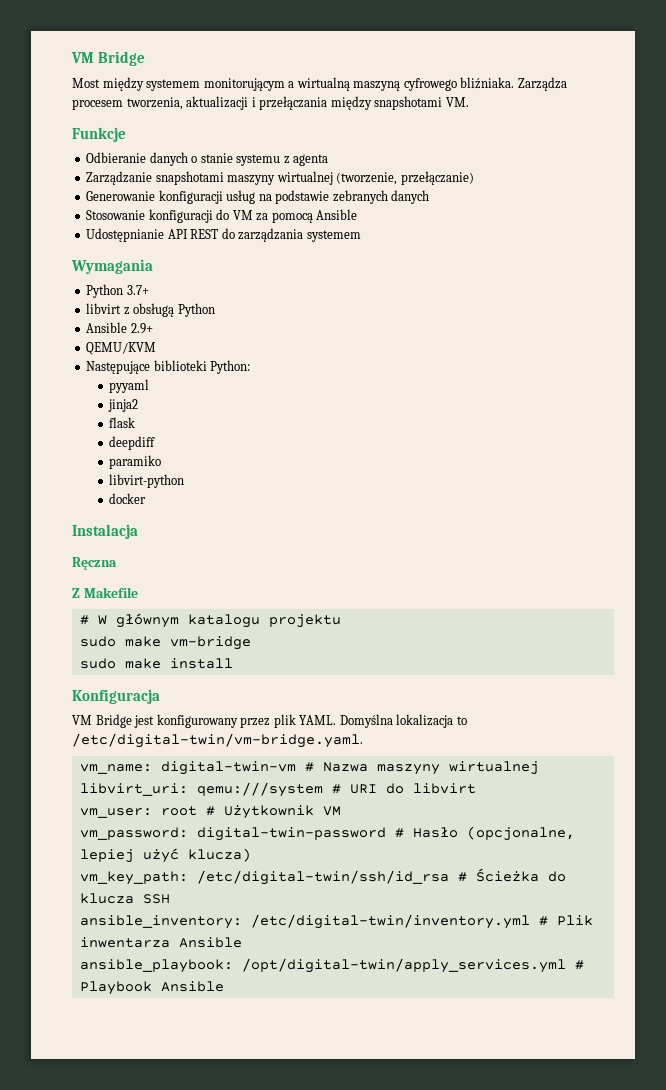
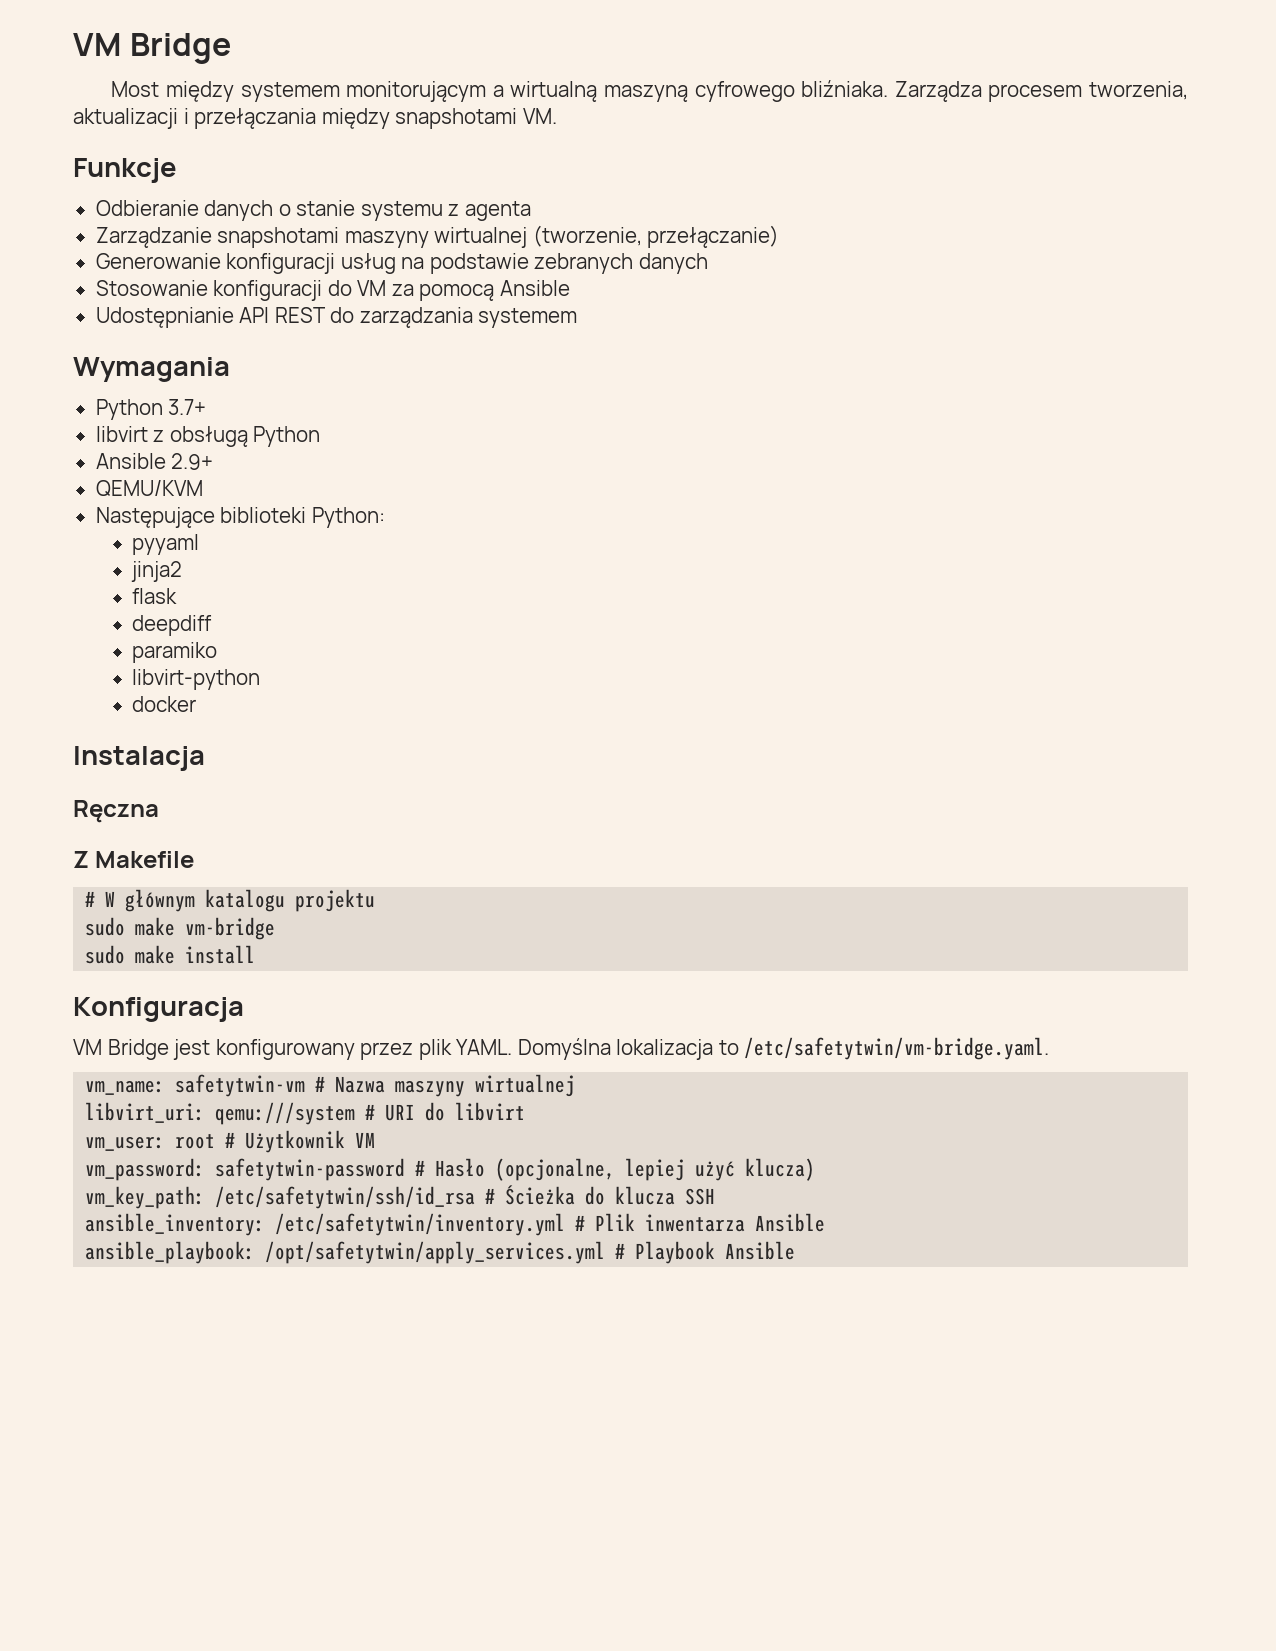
- Domyślna lokalizacja to /etc/digital-twin/vm-bridge.yaml.
+ Domyślna lokalizacja to /etc/safetytwin/vm-bridge.yaml.
- vm_name: digital-twin-vm # Nazwa maszyny wirtualnej
+ vm_name: safetytwin-vm # Nazwa maszyny wirtualnej
- vm_password: digital-twin-password # Hasło (opcjonalne, lepiej użyć klucza)
+ vm_password: safetytwin-password # Hasło (opcjonalne, lepiej użyć klucza)
- vm_key_path: /etc/digital-twin/ssh/id_rsa # Ścieżka do klucza SSH
+ vm_key_path: /etc/safetytwin/ssh/id_rsa # Ścieżka do klucza SSH
- ansible_inventory: /etc/digital-twin/inventory.yml # Plik inwentarza Ansible
+ ansible_inventory: /etc/safetytwin/inventory.yml # Plik inwentarza Ansible
- ansible_playbook: /opt/digital-twin/apply_services.yml # Playbook Ansible
+ ansible_playbook: /opt/safetytwin/apply_services.yml # Playbook Ansible

